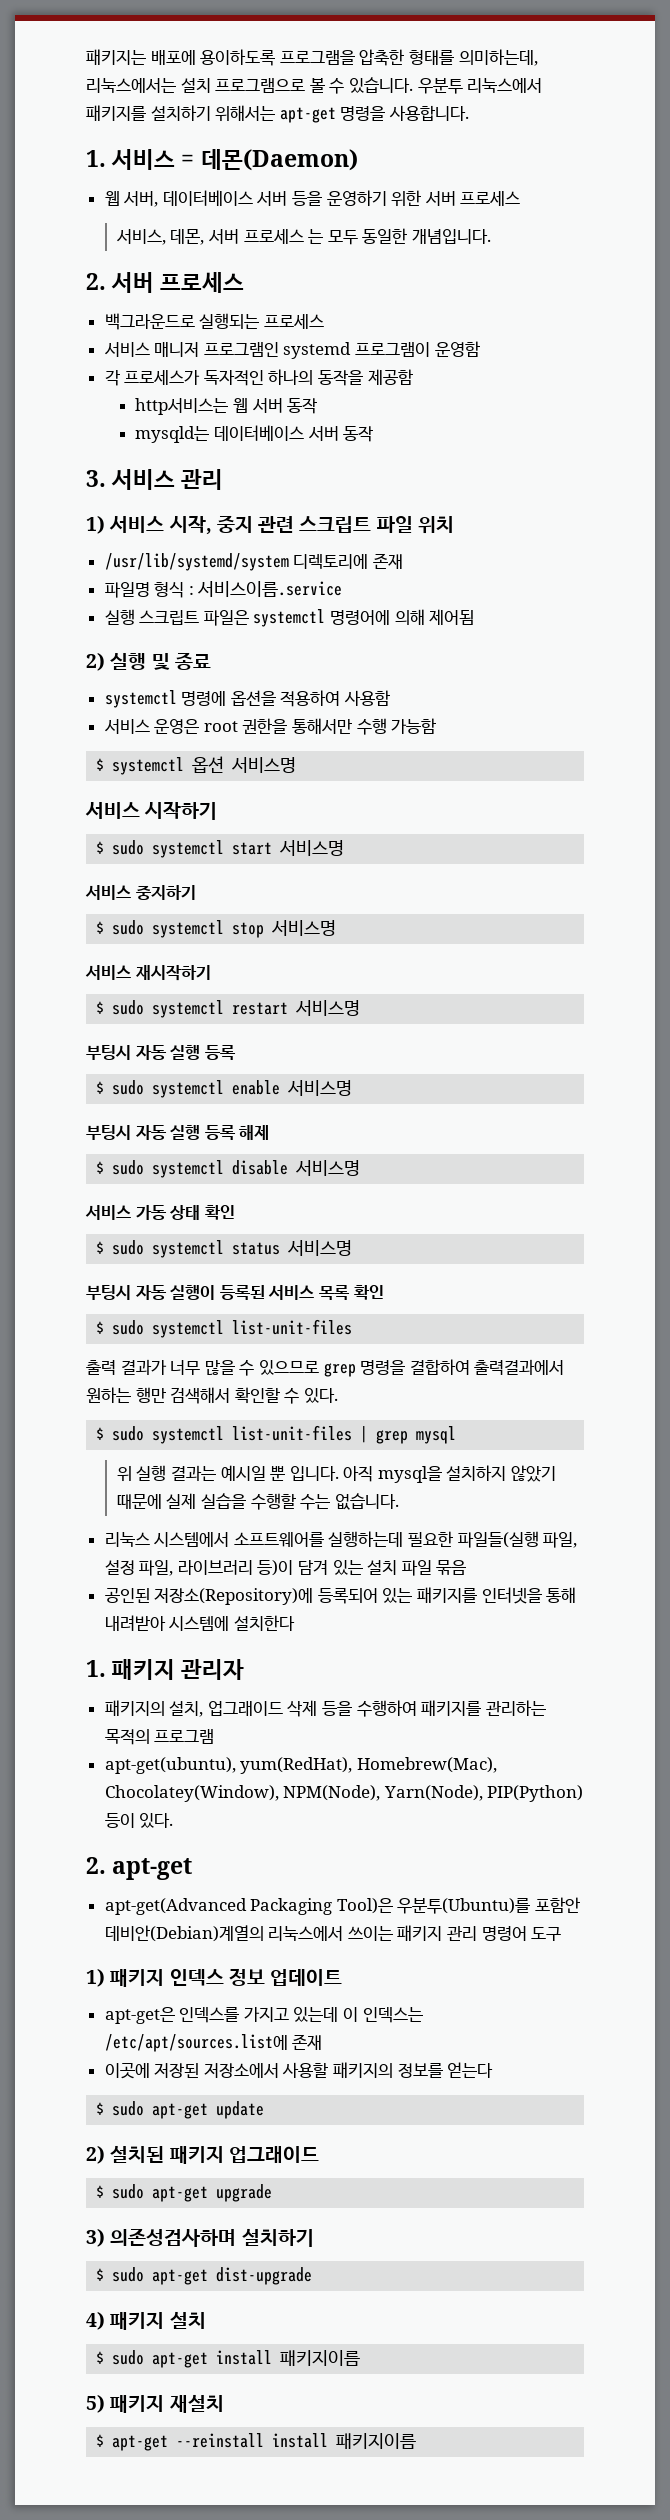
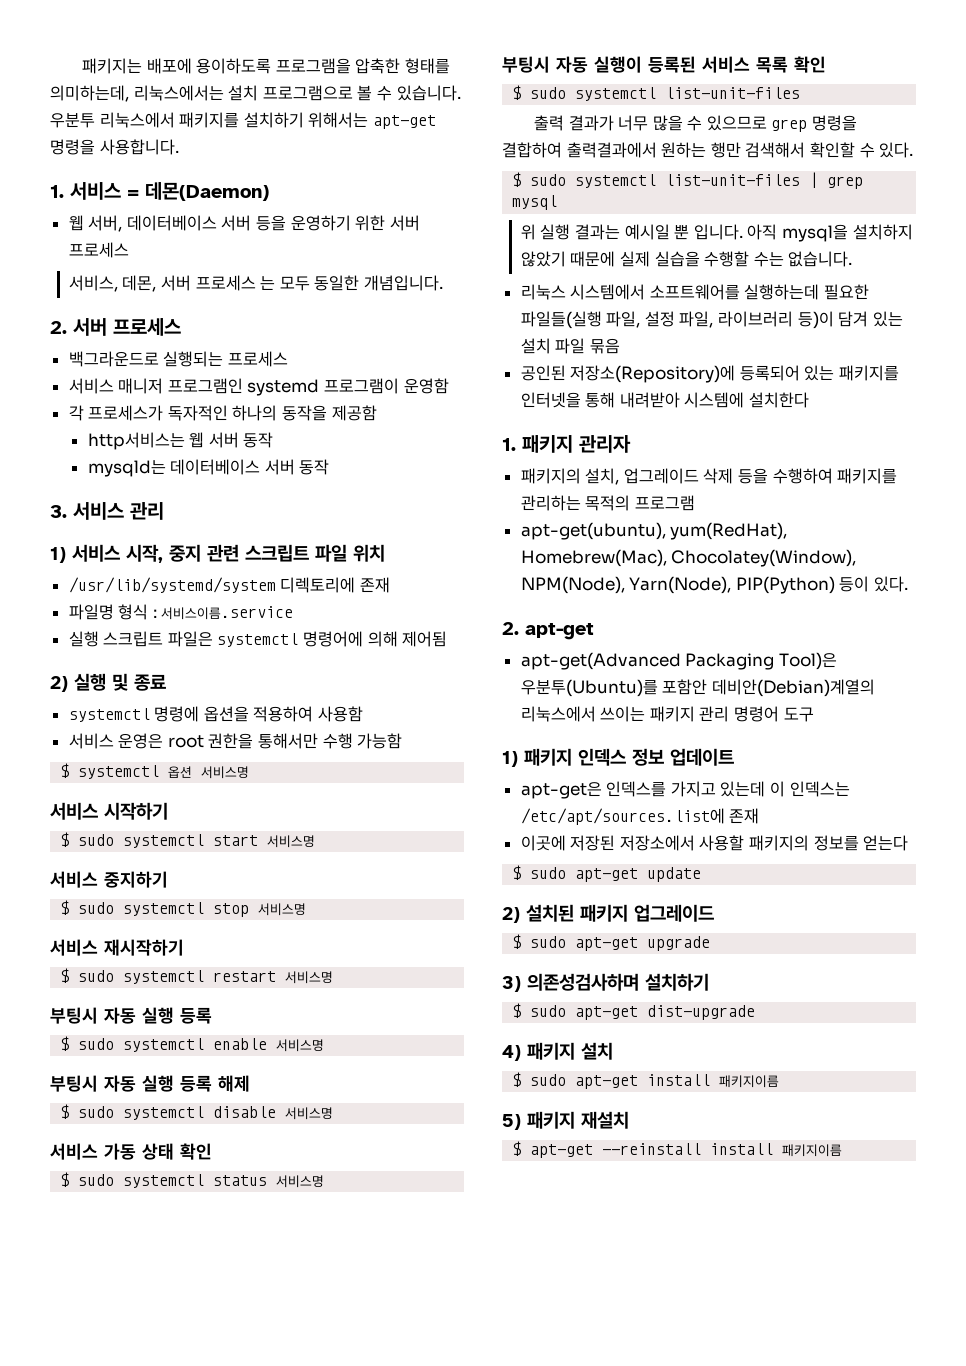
- 패키지의 설치, 업그래이드 삭제 등을 수행하여 패키지를 관리하는 목적의 프로그램
+ 패키지의 설치, 업그레이드 삭제 등을 수행하여 패키지를 관리하는 목적의 프로그램
- 2) 설치된 패키지 업그래이드
+ 2) 설치된 패키지 업그레이드

